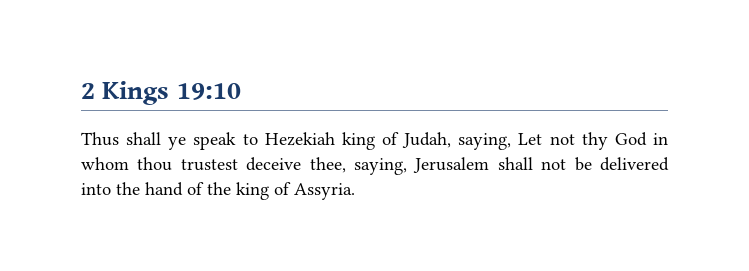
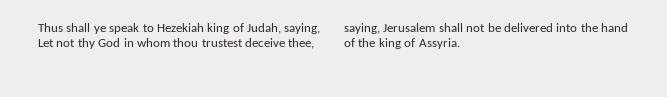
- 2 Kings 19:10

